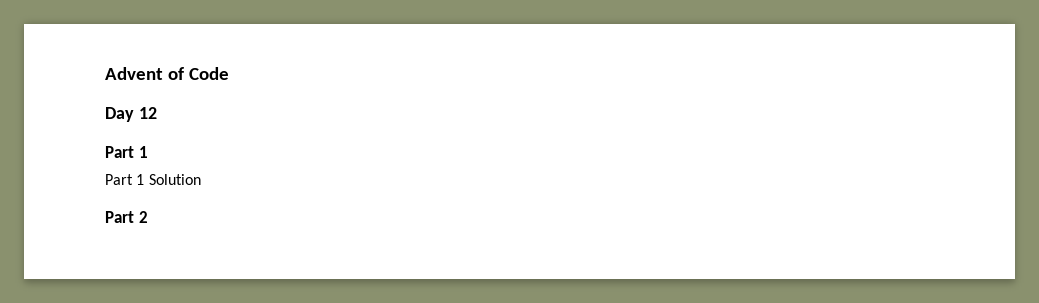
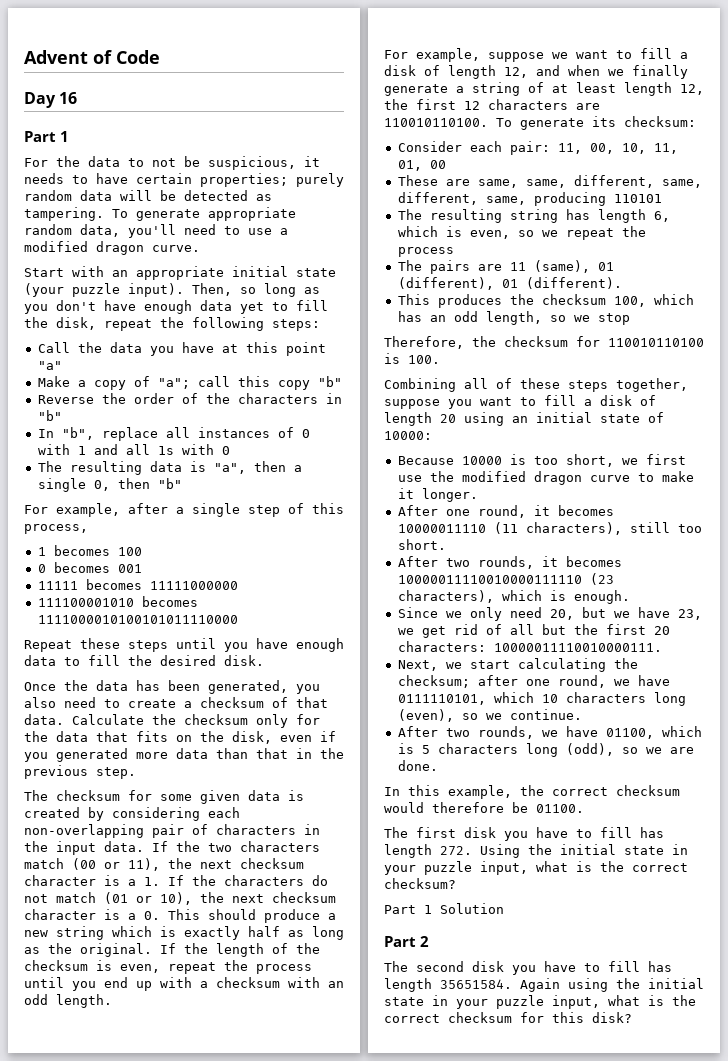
- Day 12
+ Day 16
  Part 1
+ For the data to not be suspicious, it needs to have certain properties; purely random data will be detected as tampering. To generate appropriate random data, you'll need to use a modified dragon curve.
+ Start with an appropriate initial state (your puzzle input). Then, so long as you don't have enough data yet to fill the disk, repeat the following steps:
+ Call the data you have at this point "a"
+ Make a copy of "a"; call this copy "b"
+ Reverse the order of the characters in "b"
+ In "b", replace all instances of 0 with 1 and all 1s with 0
+ The resulting data is "a", then a single 0, then "b"
+ For example, after a single step of this process,
+ 1 becomes 100
+ 0 becomes 001
+ 11111 becomes 11111000000
+ 111100001010 becomes 1111000010100101011110000
+ Repeat these steps until you have enough data to fill the desired disk.
+ Once the data has been generated, you also need to create a checksum of that data. Calculate the checksum only for the data that fits on the disk, even if you generated more data than that in the previous step.
+ The checksum for some given data is created by considering each non-overlapping pair of characters in the input data. If the two characters match (00 or 11), the next checksum character is a 1. If the characters do not match (01 or 10), the next checksum character is a 0. This should produce a new string which is exactly half as long as the original. If the length of the checksum is even, repeat the process until you end up with a checksum with an odd length.
+ For example, suppose we want to fill a disk of length 12, and when we finally generate a string of at least length 12, the first 12 characters are 110010110100. To generate its checksum:
+ Consider each pair: 11, 00, 10, 11, 01, 00
+ These are same, same, different, same, different, same, producing 110101
+ The resulting string has length 6, which is even, so we repeat the process
+ The pairs are 11 (same), 01 (different), 01 (different).
+ This produces the checksum 100, which has an odd length, so we stop
+ Therefore, the checksum for 110010110100 is 100.
+ Combining all of these steps together, suppose you want to fill a disk of length 20 using an initial state of 10000:
+ Because 10000 is too short, we first use the modified dragon curve to make it longer.
+ After one round, it becomes 10000011110 (11 characters), still too short.
+ After two rounds, it becomes 10000011110010000111110 (23 characters), which is enough.
+ Since we only need 20, but we have 23, we get rid of all but the first 20 characters: 10000011110010000111.
+ Next, we start calculating the checksum; after one round, we have 0111110101, which 10 characters long (even), so we continue.
+ After two rounds, we have 01100, which is 5 characters long (odd), so we are done.
+ In this example, the correct checksum would therefore be 01100.
+ The first disk you have to fill has length 272. Using the initial state in your puzzle input, what is the correct checksum?
+ The second disk you have to fill has length 35651584. Again using the initial state in your puzzle input, what is the correct checksum for this disk?

